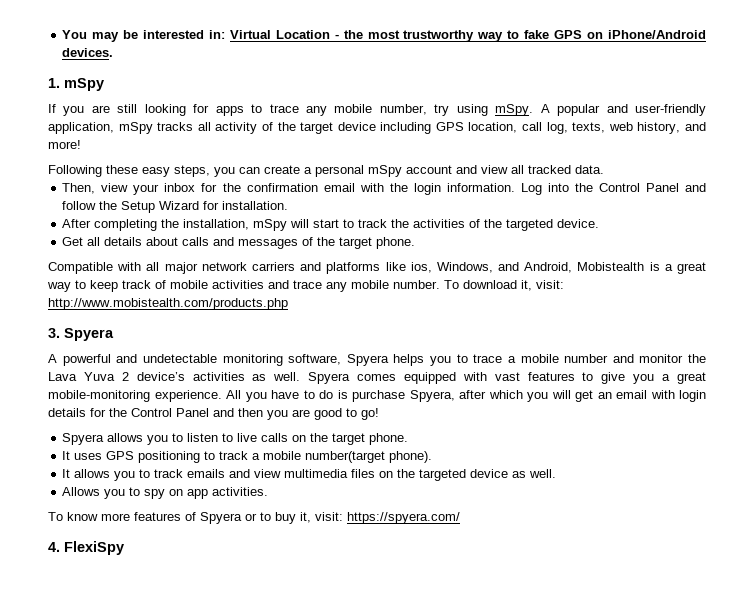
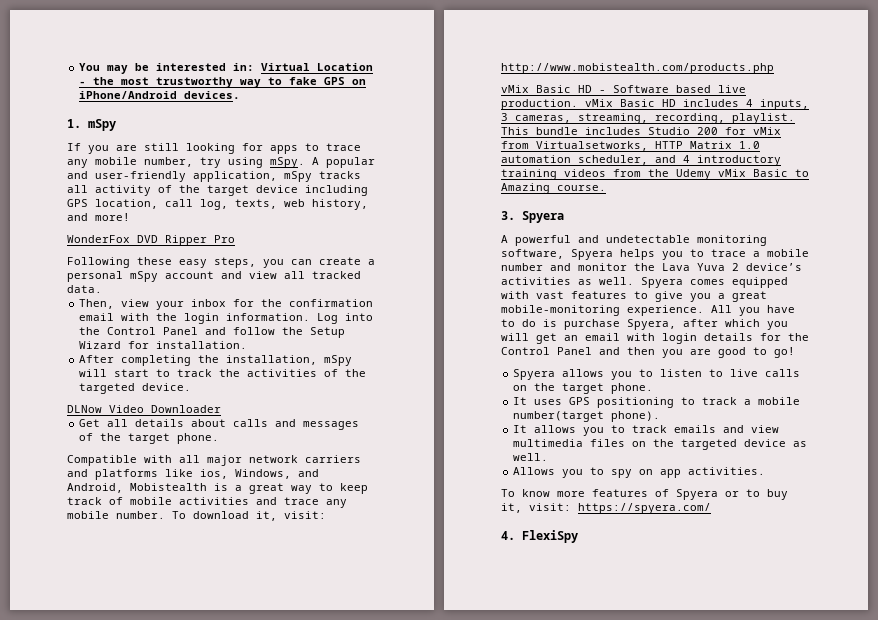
+ WonderFox DVD Ripper Pro
+ DLNow Video Downloader
+ vMix Basic HD - Software based live production. vMix Basic HD includes 4 inputs, 3 cameras, streaming, recording, playlist. This bundle includes Studio 200 for vMix from Virtualsetworks, HTTP Matrix 1.0 automation scheduler, and 4 introductory training videos from the Udemy vMix Basic to Amazing course.

